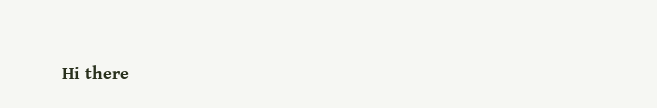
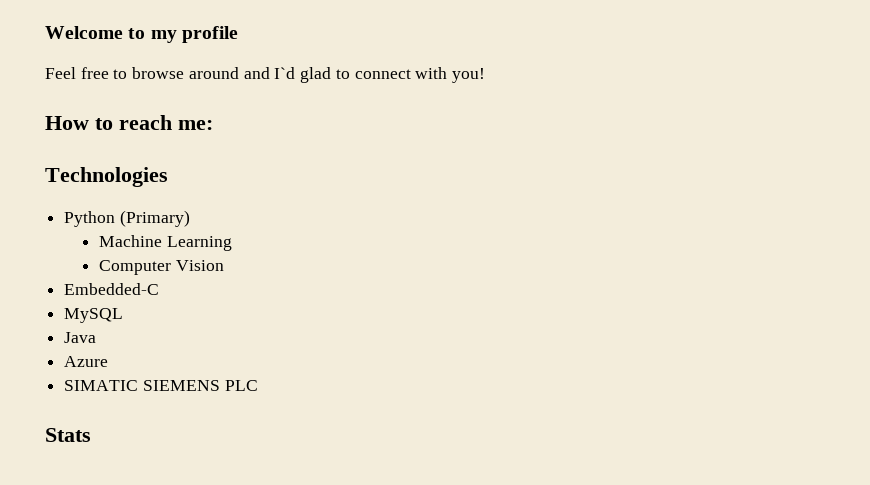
- Hi there
+ Welcome to my profile
+ Feel free to browse around and I`d glad to connect with you!
+ How to reach me:
+ Technologies
+ Python (Primary)
+ Machine Learning
+ Computer Vision
+ Embedded-C
+ MySQL
+ Java
+ Azure
+ SIMATIC SIEMENS PLC
+ Stats

